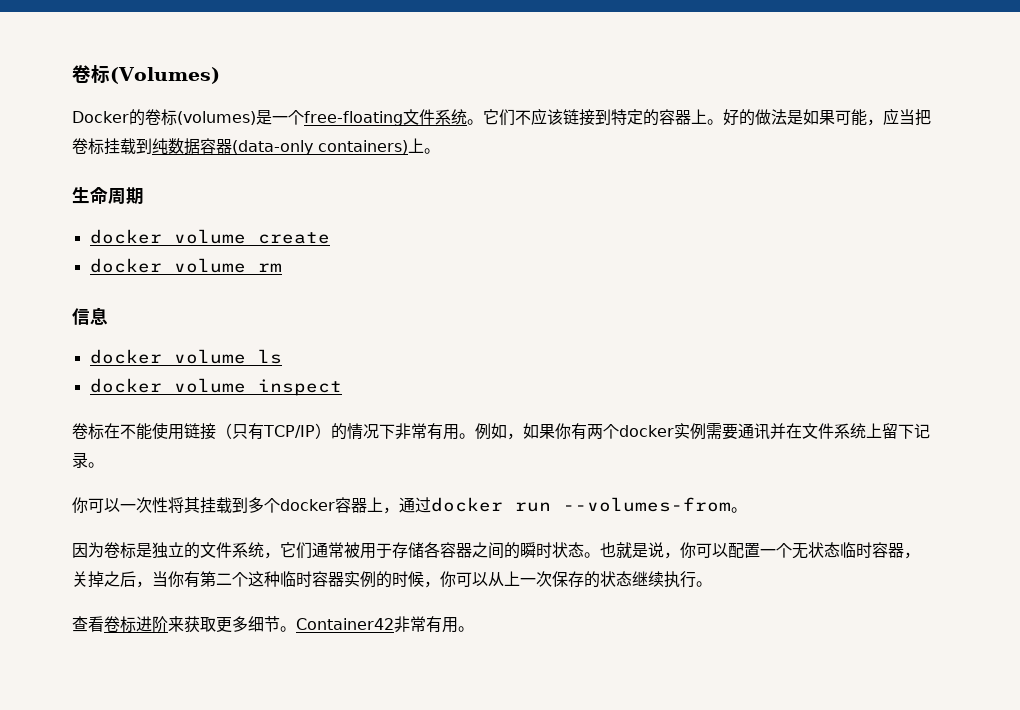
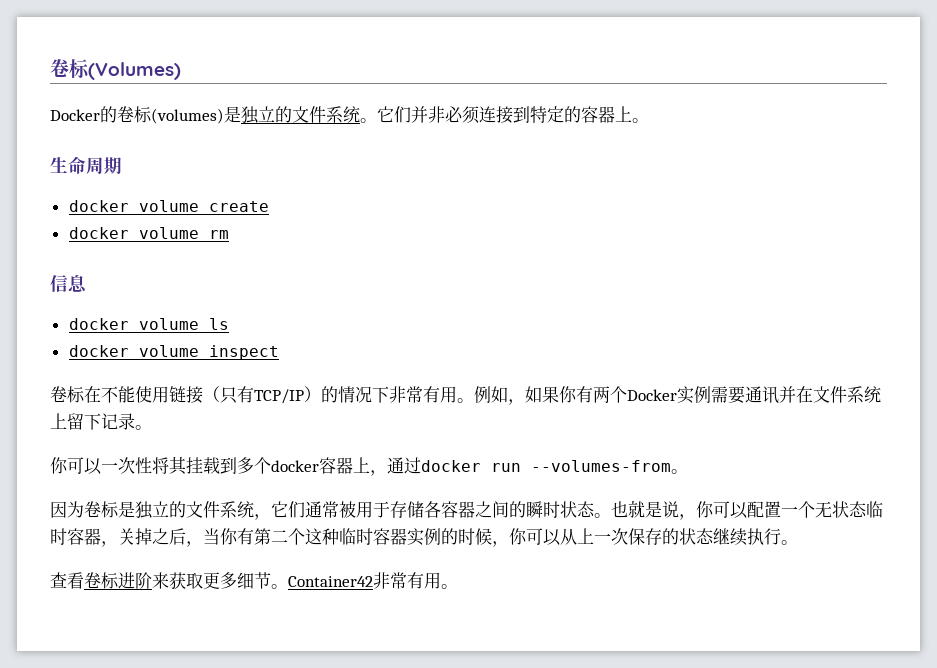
- Docker的卷标(volumes)是一个free-floating文件系统。
+ Docker的卷标(volumes)是独立的文件系统。
- 它们不应该链接到特定的容器上。好的做法是如果可能，应当把卷标挂载到纯数据容器(data-only containers)上。
+ 它们并非必须连接到特定的容器上。
- 例如，如果你有两个docker实例需要通讯并在文件系统上留下记录。
+ 例如，如果你有两个Docker实例需要通讯并在文件系统上留下记录。

